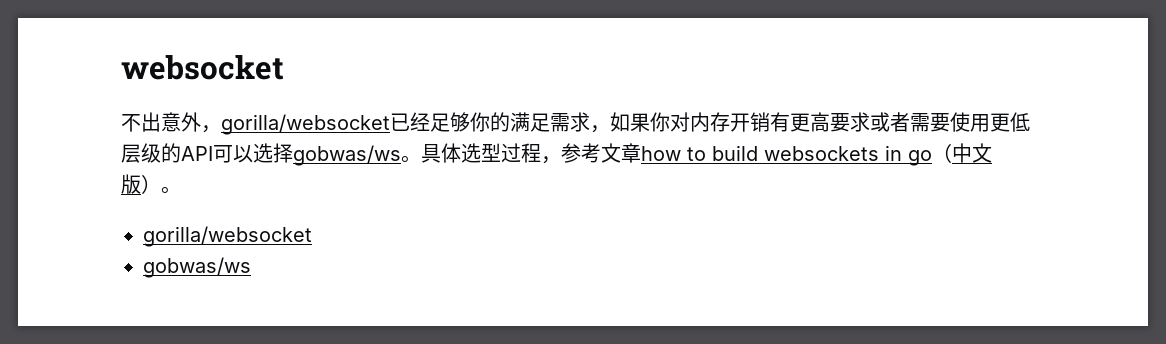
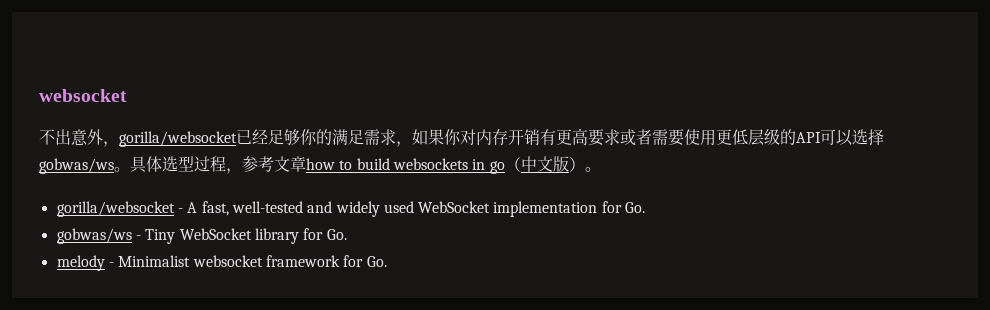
  具体选型过程，参考文章how to build websockets in go（中文版）。
- gorilla/websocket
- gobwas/ws
+ gorilla/websocket - A fast, well-tested and widely used WebSocket implementation for Go.
+ gobwas/ws - Tiny WebSocket library for Go.
+ melody - Minimalist websocket framework for Go.

